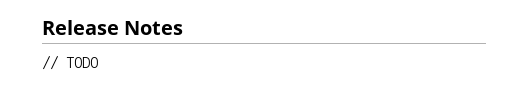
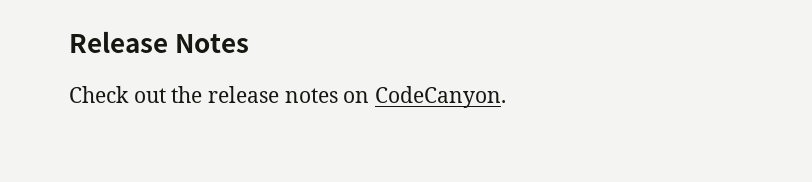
- // TODO
+ Check out the release notes on CodeCanyon.

